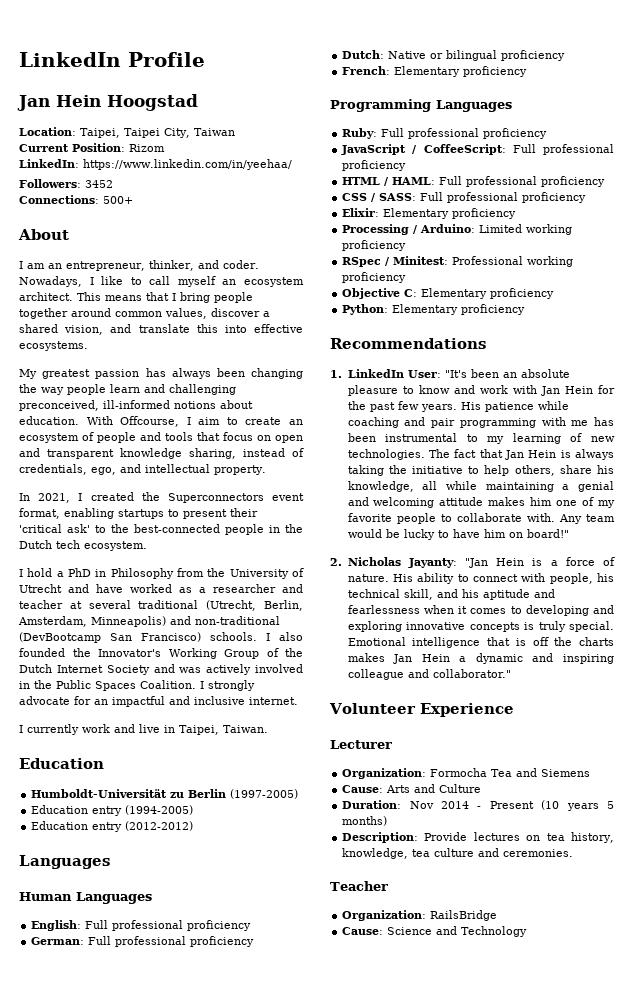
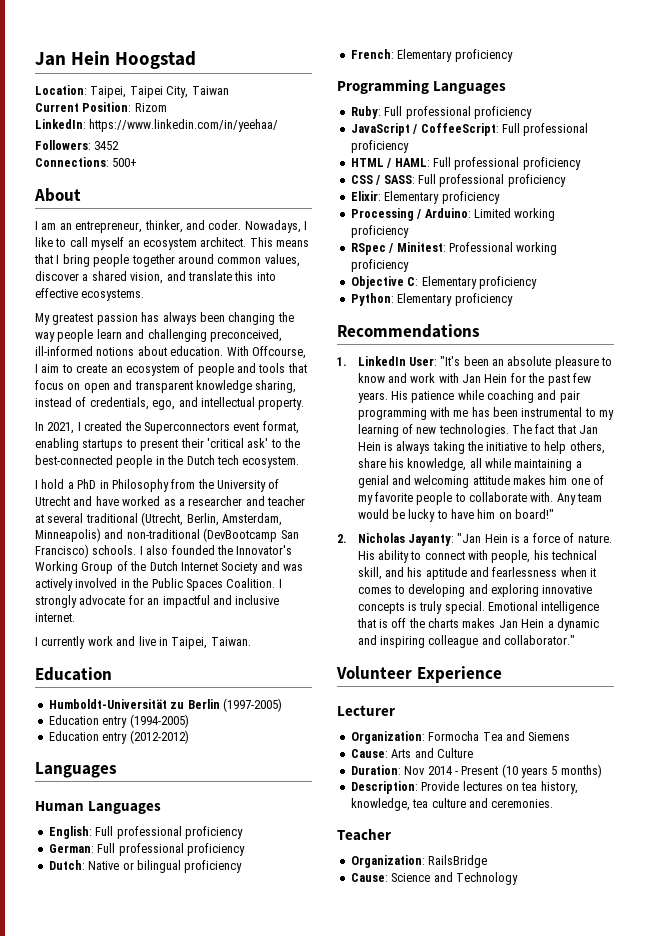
- LinkedIn Profile

